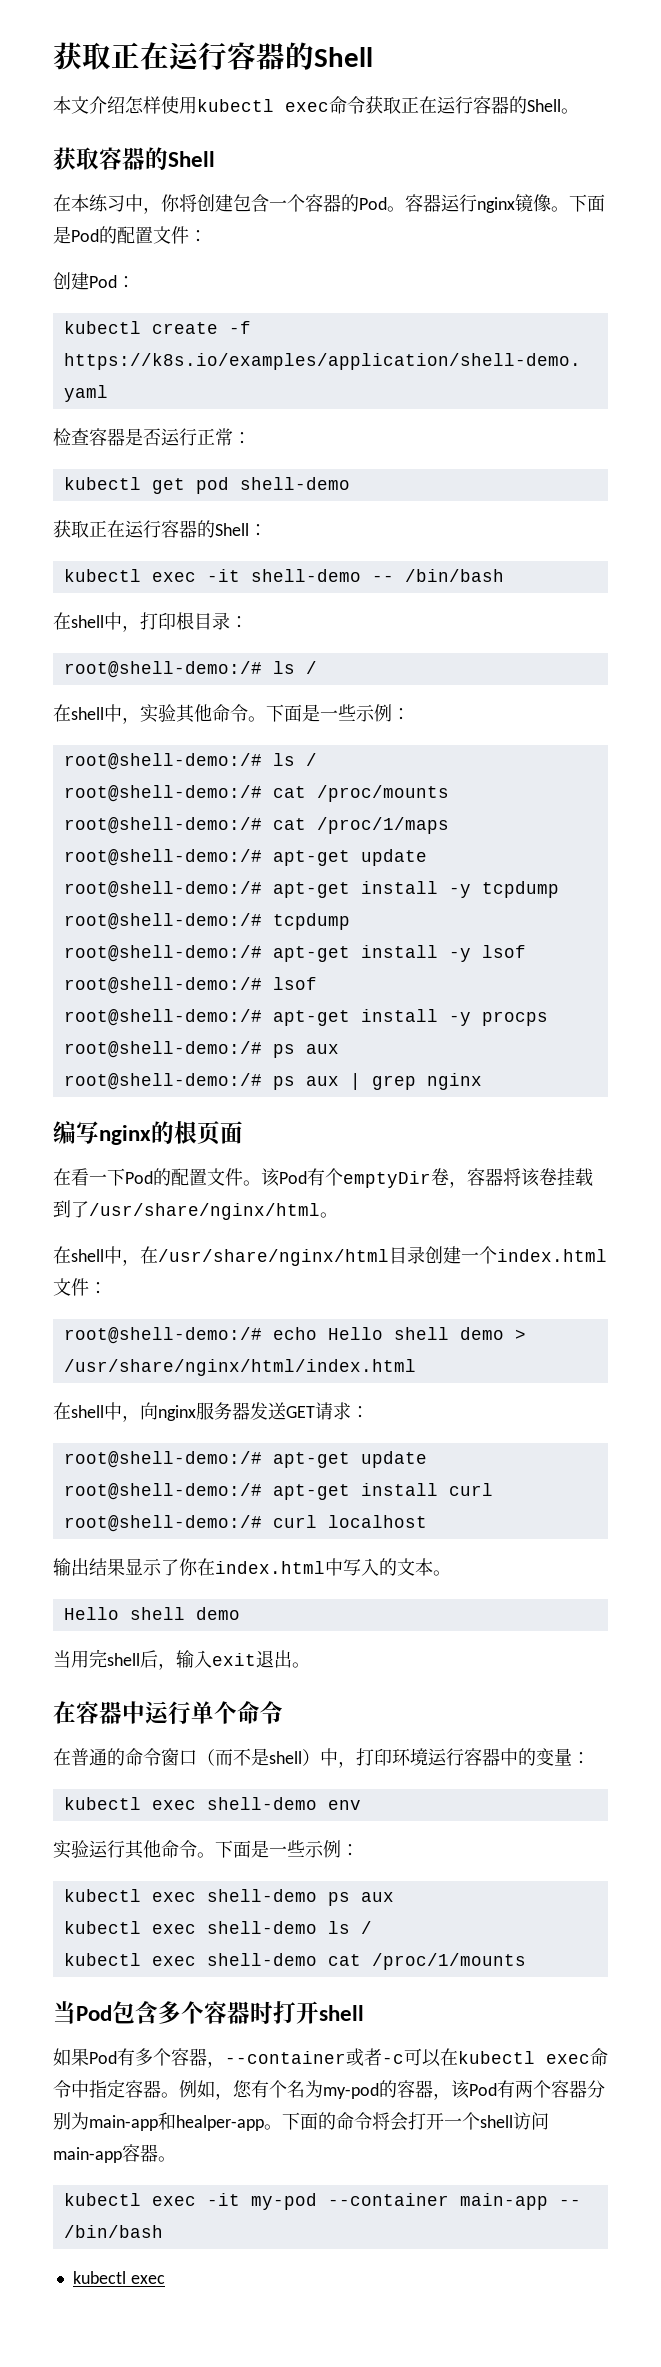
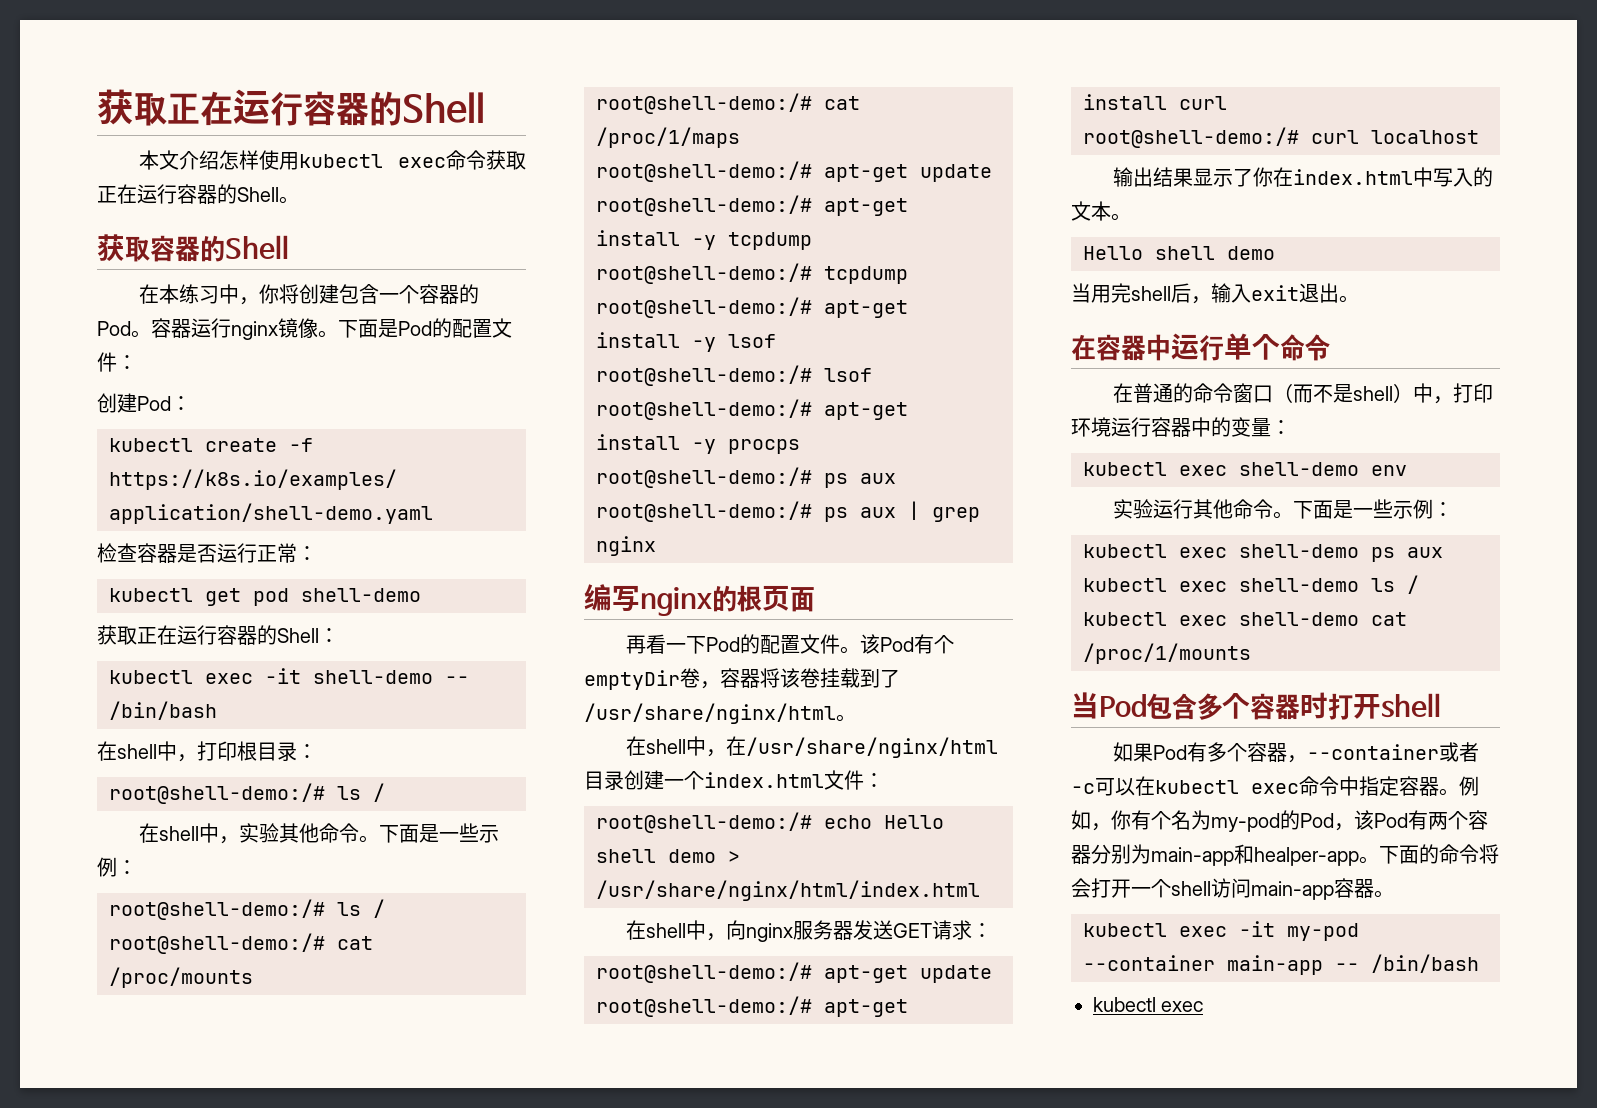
- 在看一下Pod的配置文件。
+ 再看一下Pod的配置文件。
- 例如，您有个名为my-pod的容器，该Pod有两个容器分别为main-app和healper-app。
+ 例如，你有个名为my-pod的Pod，该Pod有两个容器分别为main-app和healper-app。

